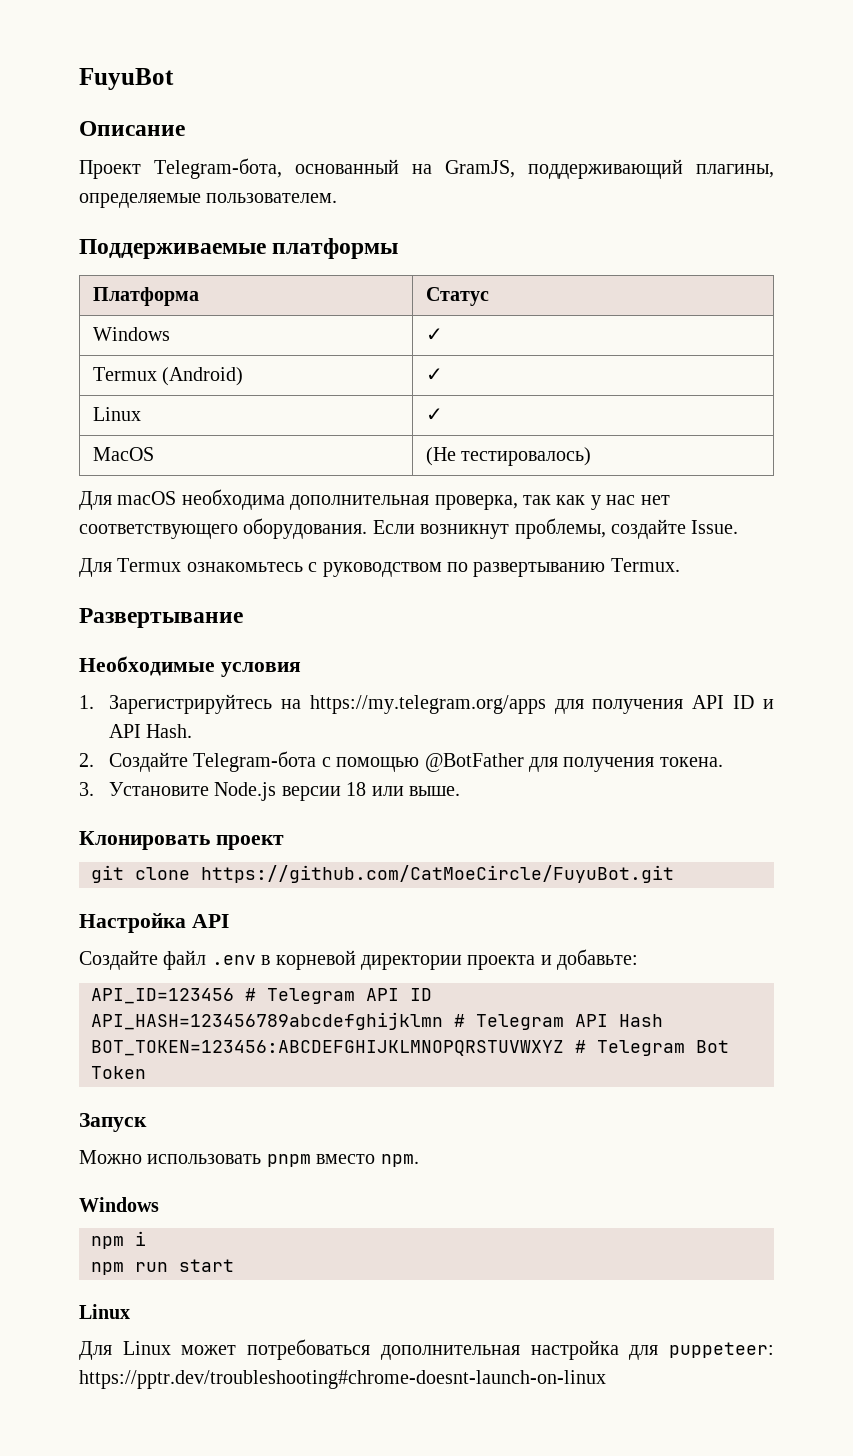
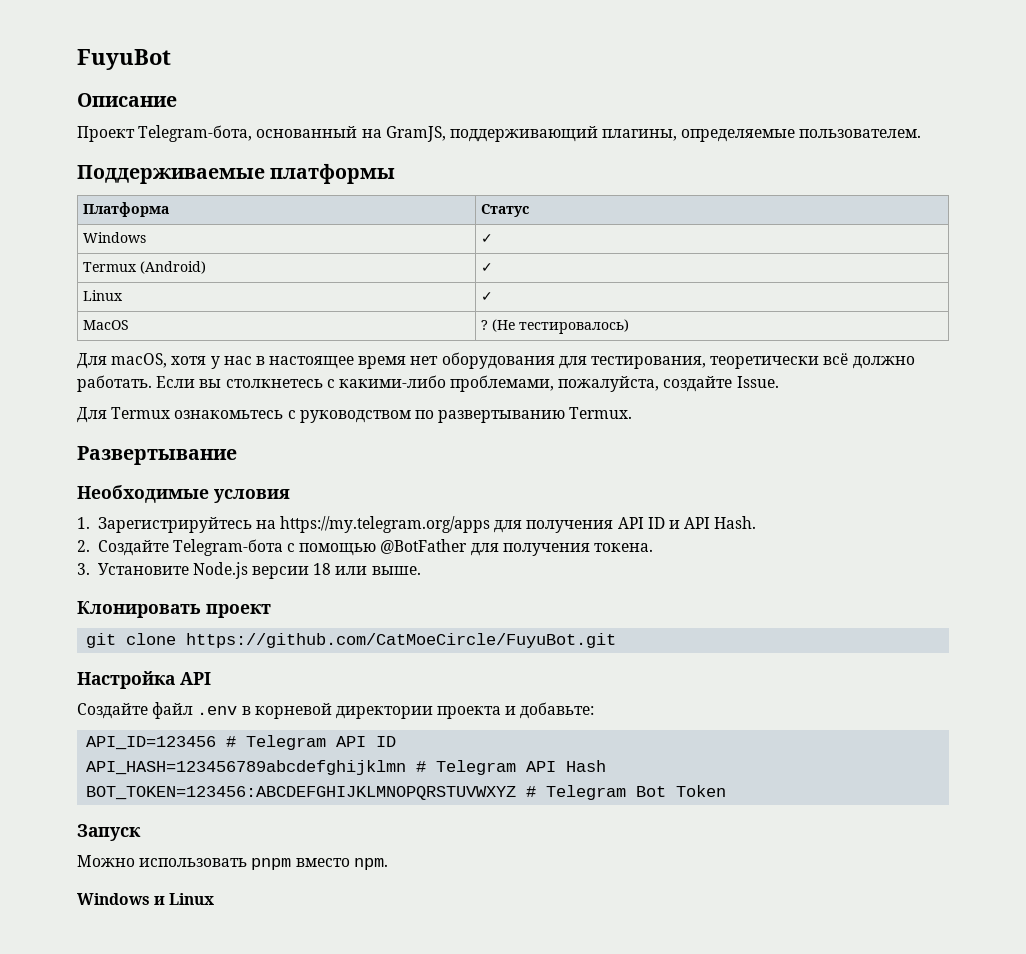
- MacOS | (Не тестировалось)
+ MacOS | ? (Не тестировалось)
- Для macOS необходима дополнительная проверка, так как у нас нет соответствующего оборудования. Если возникнут проблемы, создайте Issue.
+ Для macOS, хотя у нас в настоящее время нет оборудования для тестирования, теоретически всё должно работать. Если вы столкнетесь с какими-либо проблемами, пожалуйста, создайте Issue.
  Можно использовать pnpm вместо npm.
- Windows
- npm i
- npm run start
- Linux
- Для Linux может потребоваться дополнительная настройка для puppeteer: https://pptr.dev/troubleshooting#chrome-doesnt-launch-on-linux
+ Windows и Linux

